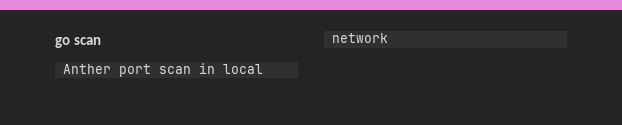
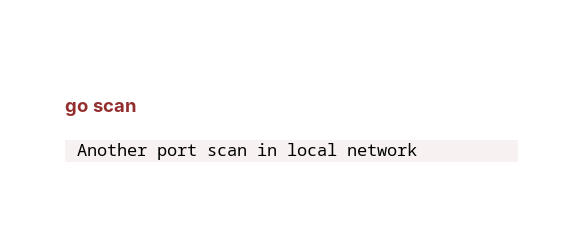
- Anther port scan in local network
+ Another port scan in local network

